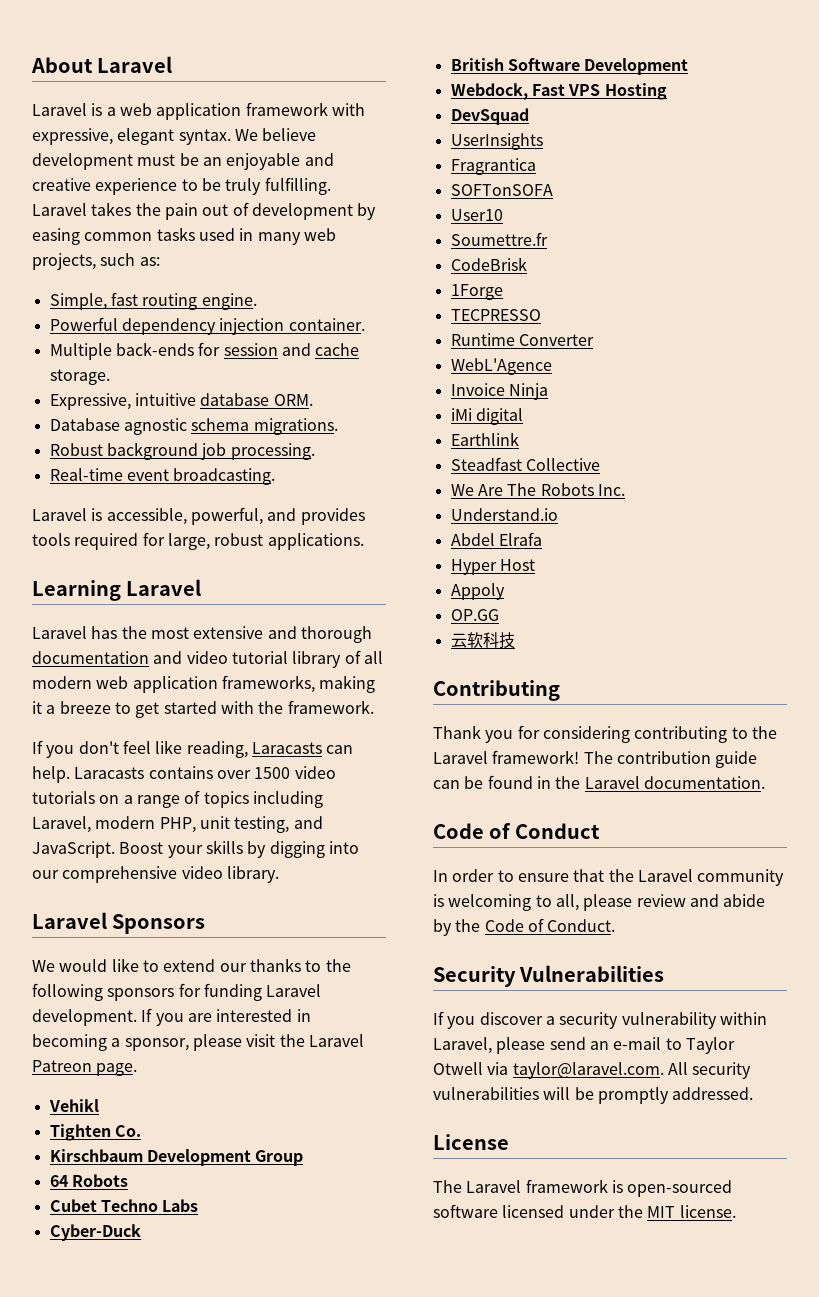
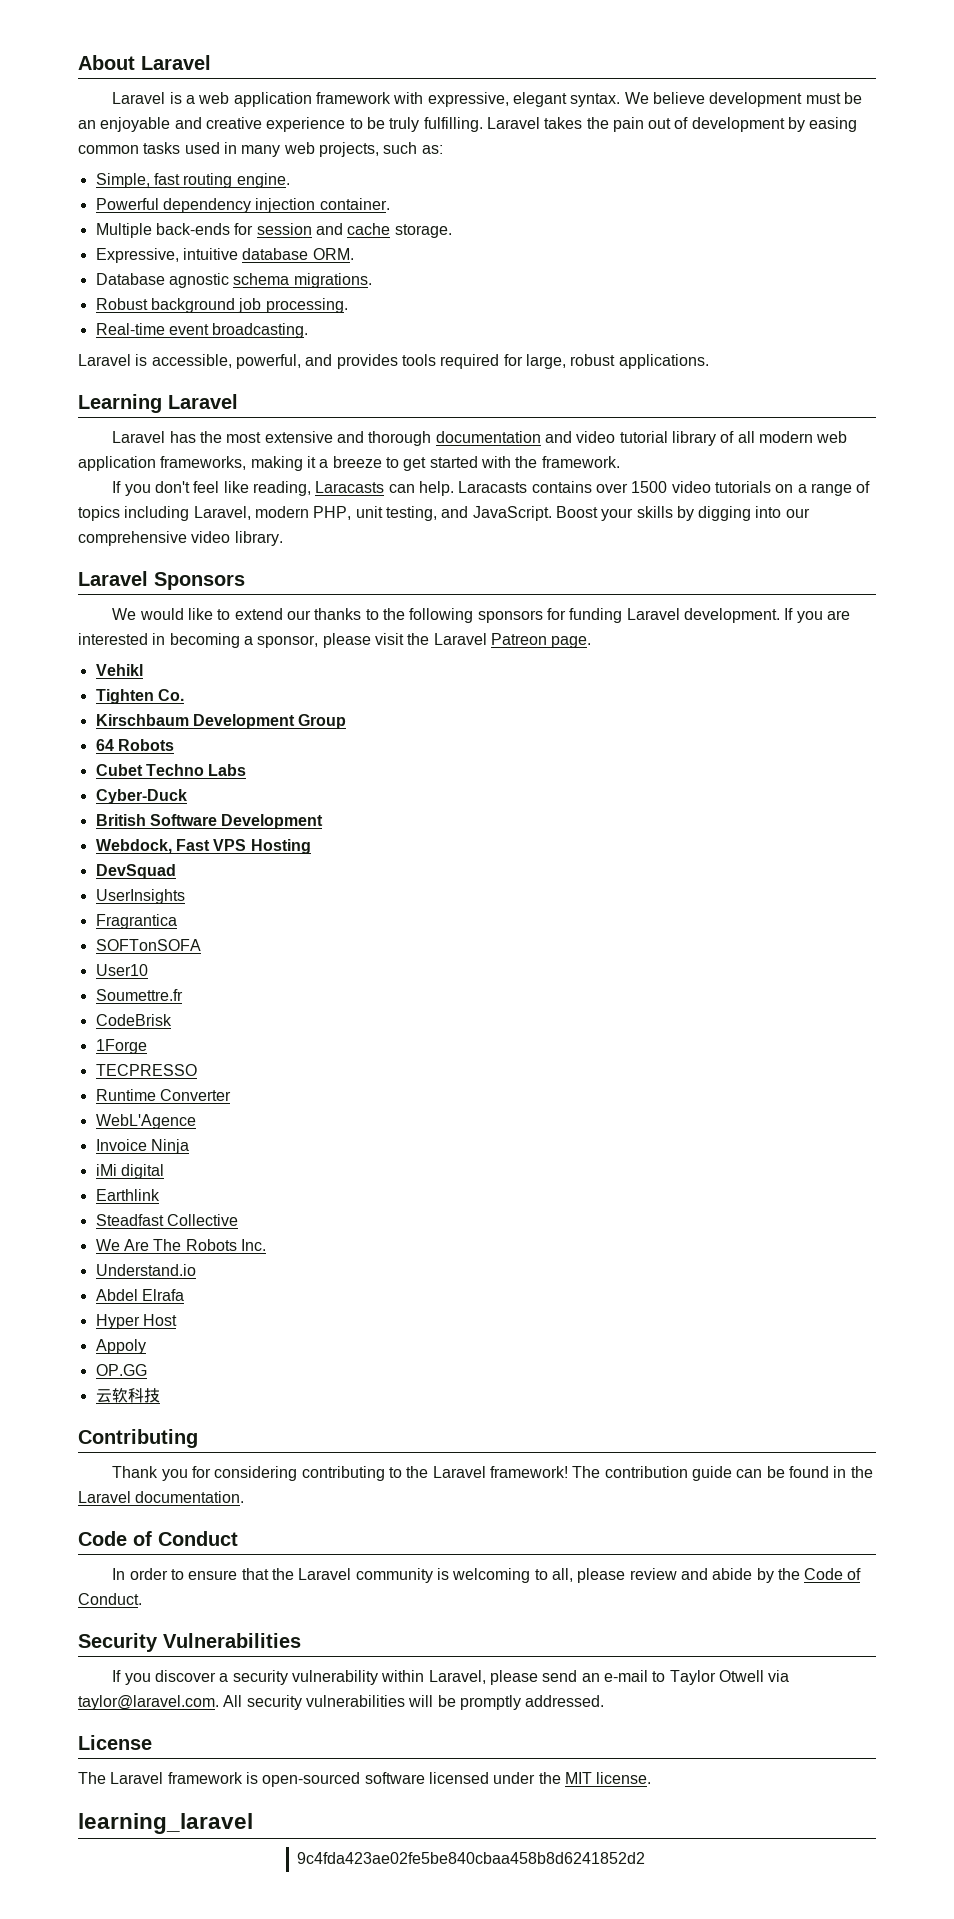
+ learning_laravel
+ 9c4fda423ae02fe5be840cbaa458b8d6241852d2

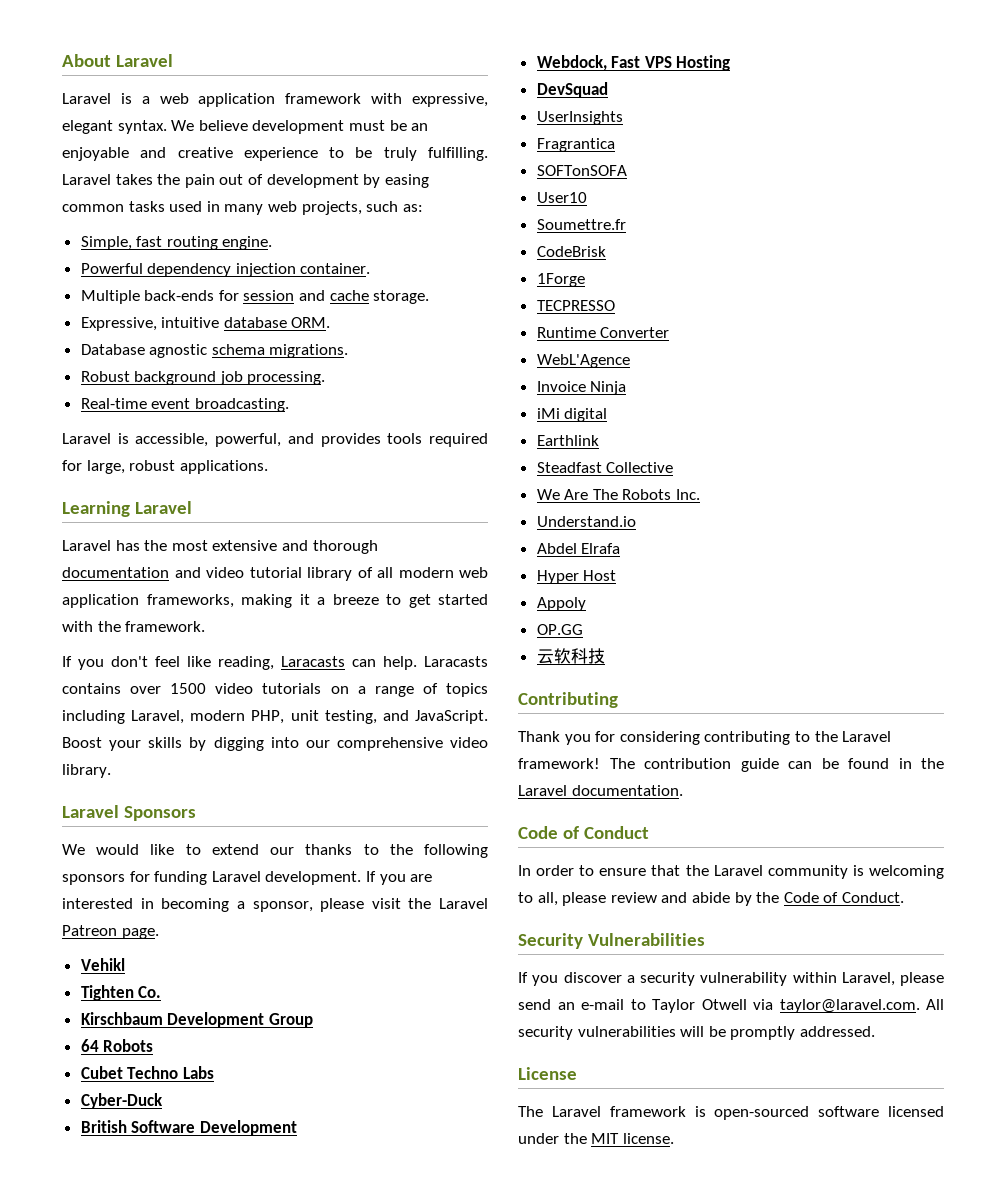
- learning_laravel
- 9c4fda423ae02fe5be840cbaa458b8d6241852d2

